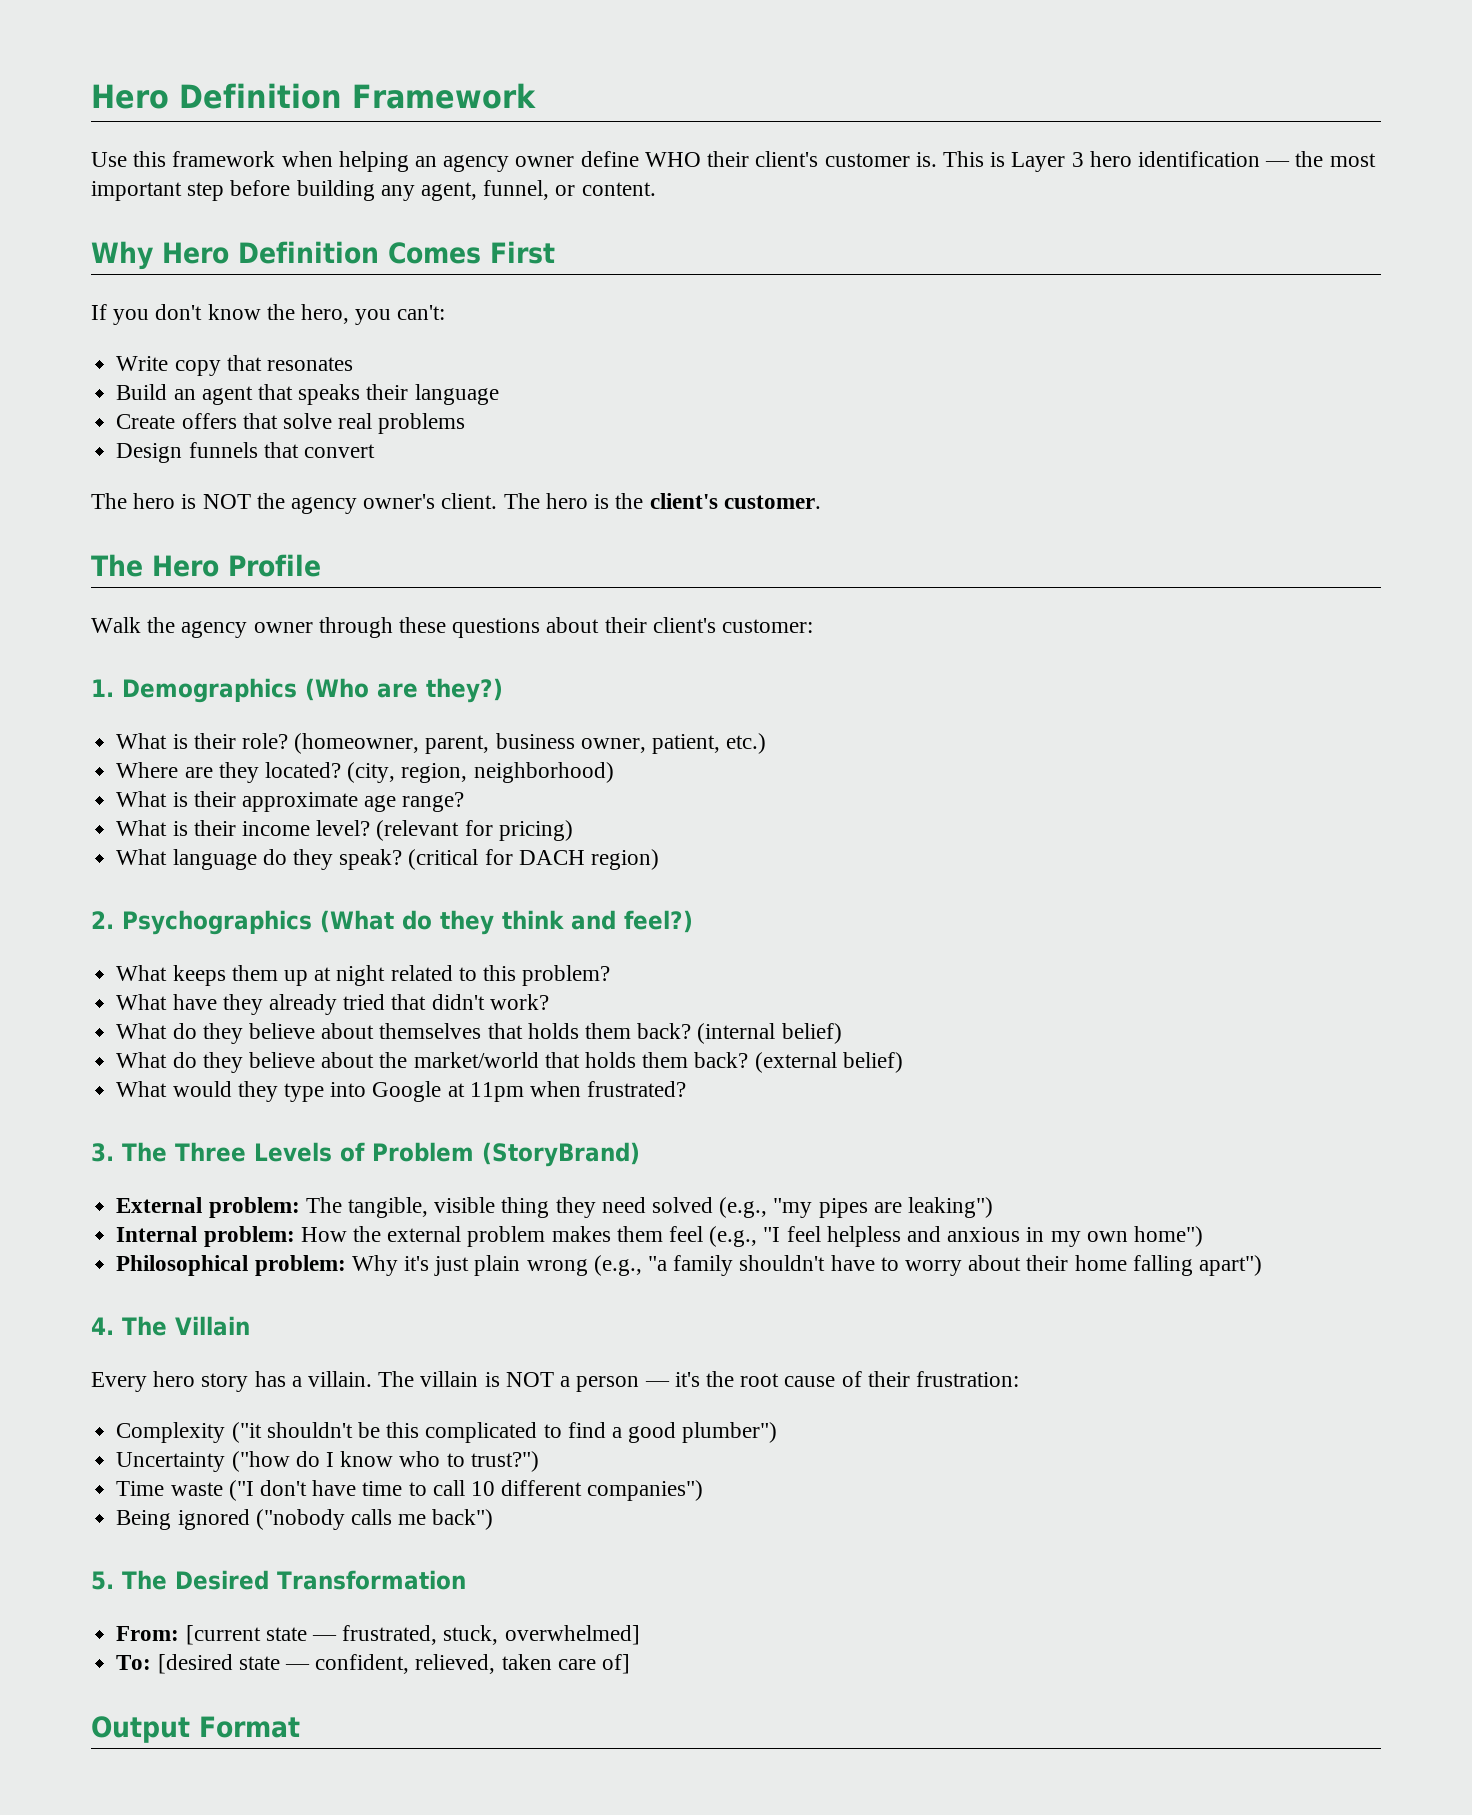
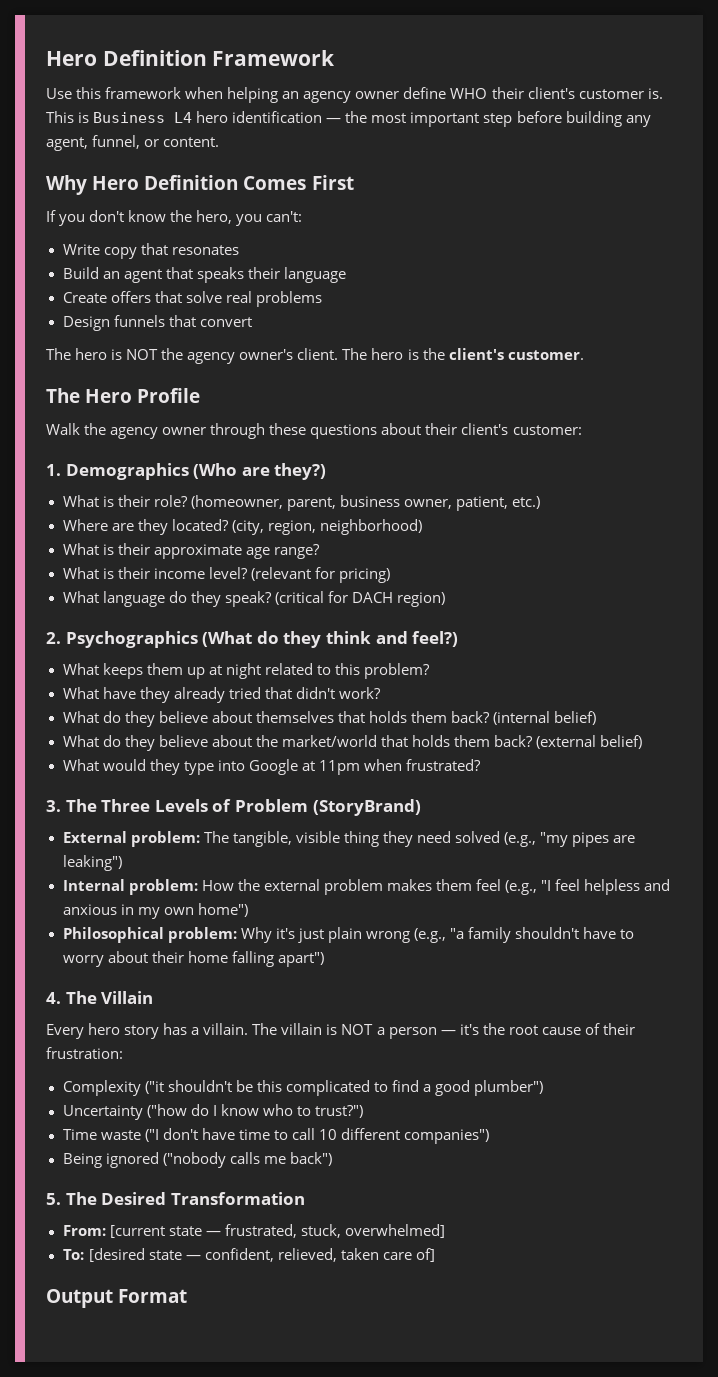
- This is Layer 3 hero identification — the most important step before building any agent, funnel, or content.
+ This is Business L4 hero identification — the most important step before building any agent, funnel, or content.

